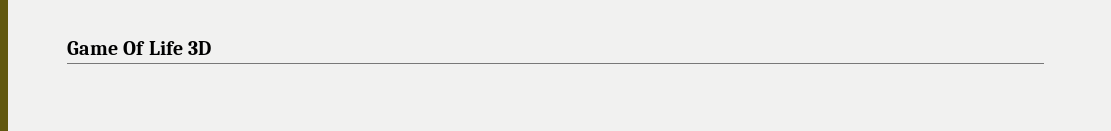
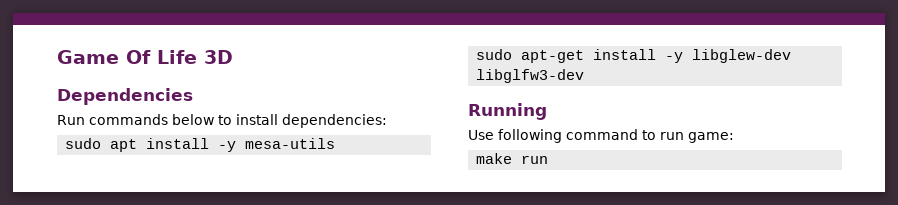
+ Dependencies
+ Run commands below to install dependencies:
+ sudo apt install -y mesa-utils
+ sudo apt-get install -y libglew-dev libglfw3-dev
+ Running
+ Use following command to run game:
+ make run

